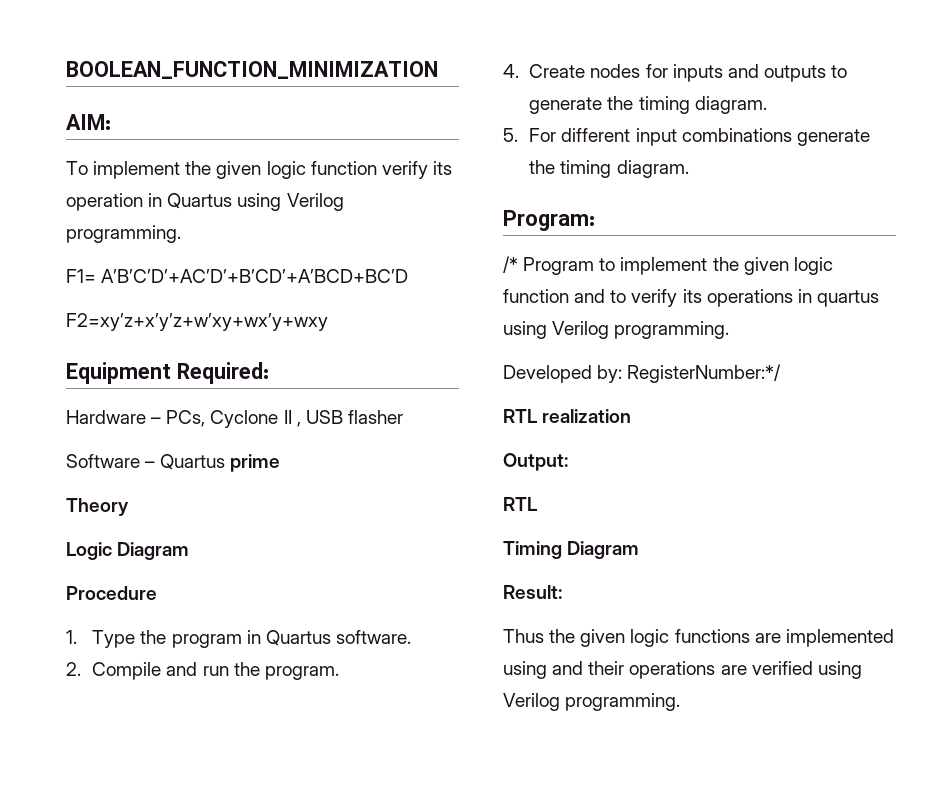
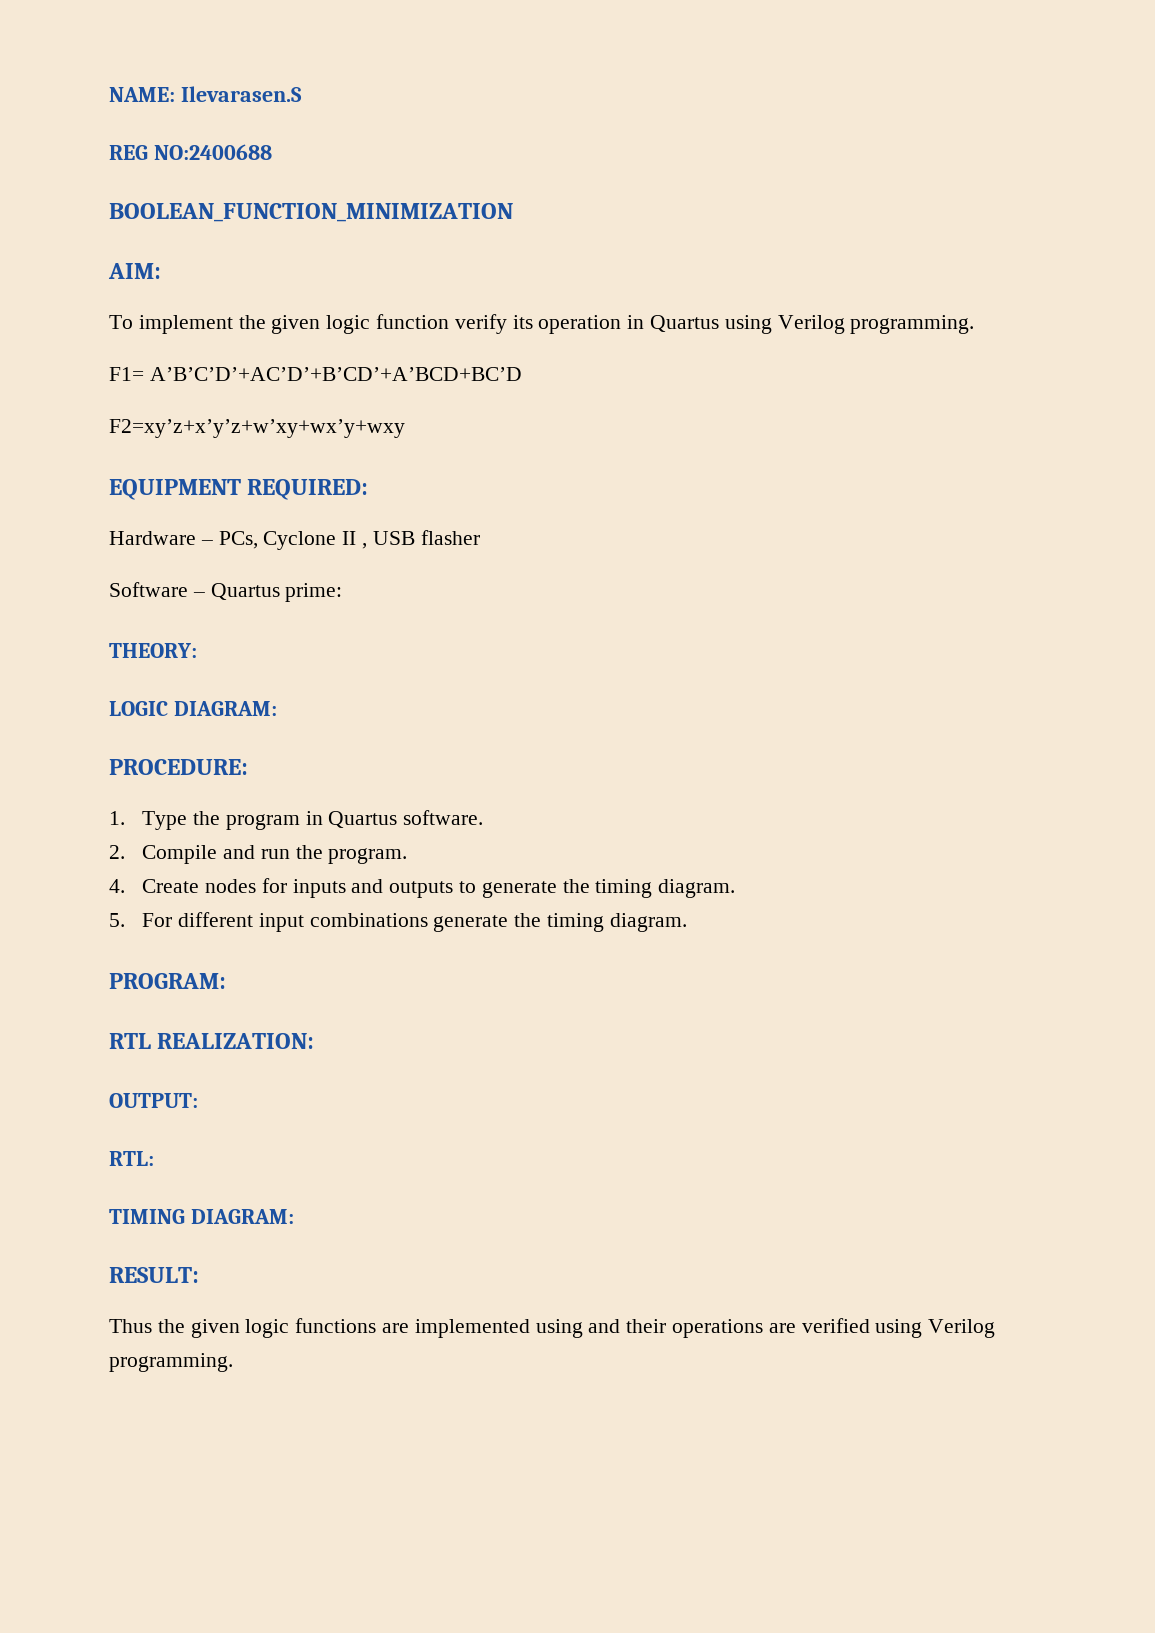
+ NAME: Ilevarasen.S
+ REG NO:2400688
- Equipment Required:
+ EQUIPMENT REQUIRED:
- Software – Quartus prime
- Theory
- Logic Diagram
- Procedure
+ Software – Quartus prime:
+ THEORY:
+ LOGIC DIAGRAM:
+ PROCEDURE:
- Program:
- /* Program to implement the given logic function and to verify its operations in quartus using Verilog programming.
- Developed by: RegisterNumber:*/
- RTL realization
- Output:
- RTL
- Timing Diagram
- Result:
+ PROGRAM:
+ RTL REALIZATION:
+ OUTPUT:
+ RTL:
+ TIMING DIAGRAM:
+ RESULT:

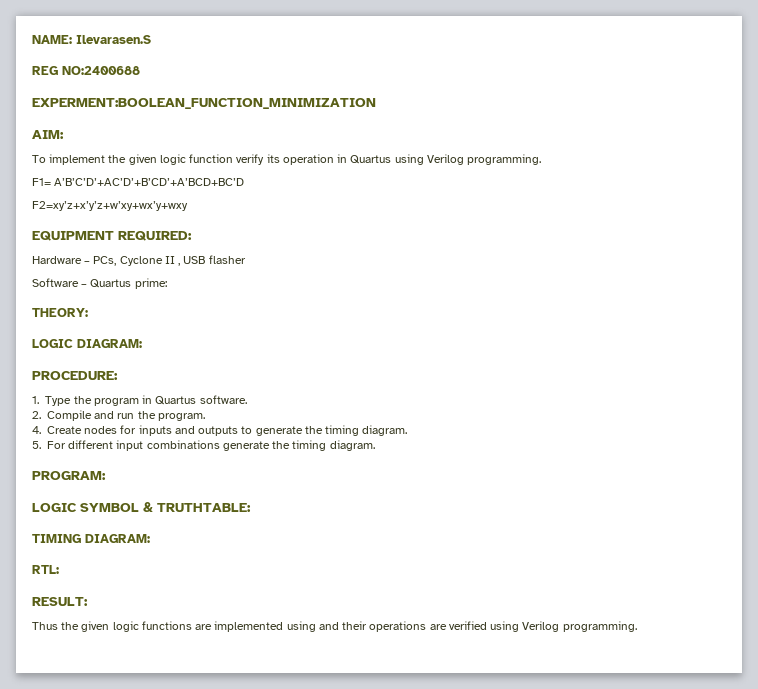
- BOOLEAN_FUNCTION_MINIMIZATION
+ EXPERMENT:BOOLEAN_FUNCTION_MINIMIZATION
- RTL REALIZATION:
- OUTPUT:
- RTL:
+ LOGIC SYMBOL & TRUTHTABLE:
+ RTL:

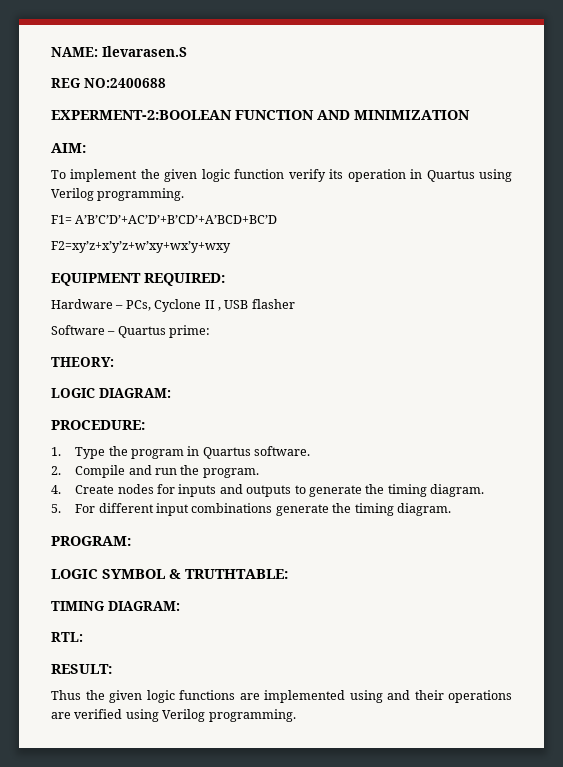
- EXPERMENT:BOOLEAN_FUNCTION_MINIMIZATION
+ EXPERMENT-2:BOOLEAN FUNCTION AND MINIMIZATION

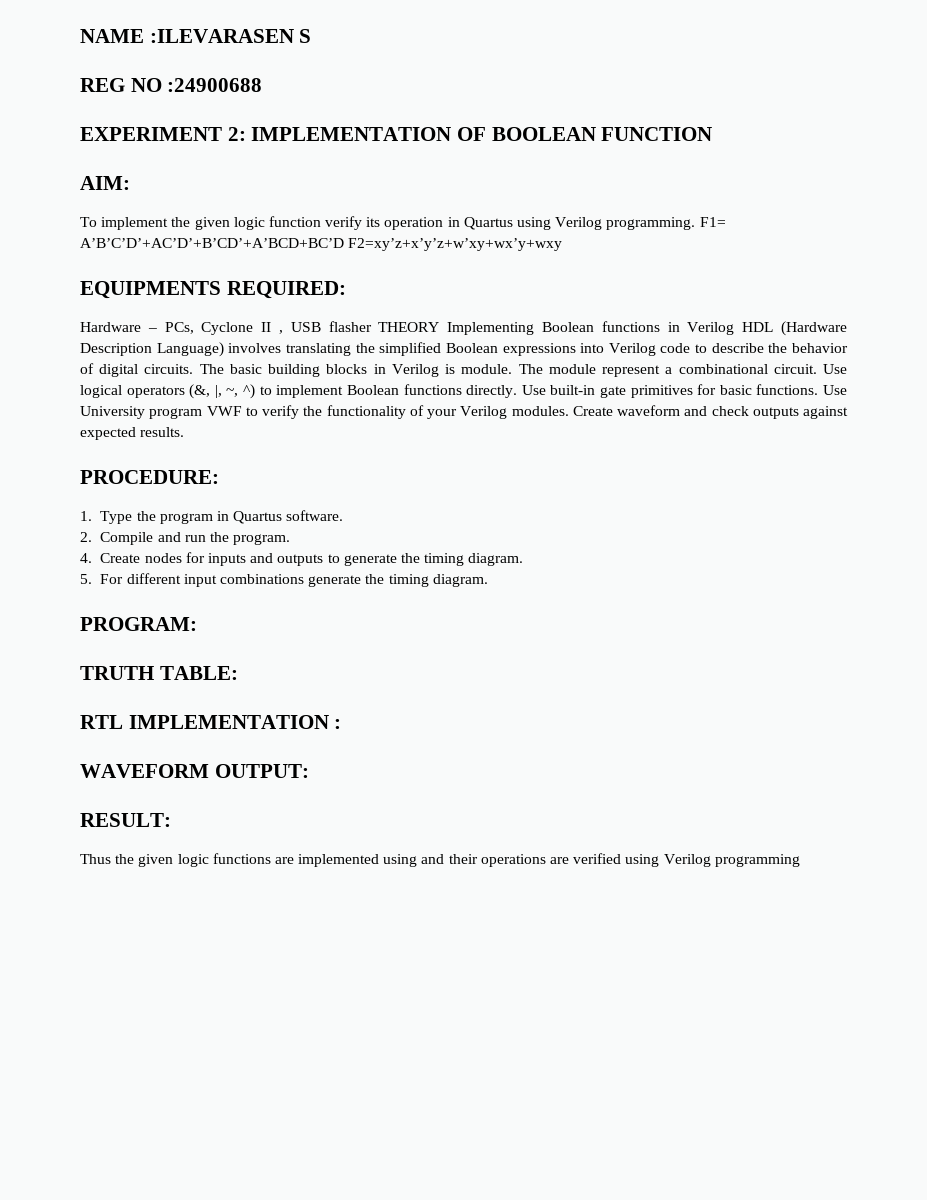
- NAME: Ilevarasen.S
- REG NO:2400688
- EXPERMENT-2:BOOLEAN FUNCTION AND MINIMIZATION
+ NAME :ILEVARASEN S
+ REG NO :24900688
+ EXPERIMENT 2: IMPLEMENTATION OF BOOLEAN FUNCTION
- To implement the given logic function verify its operation in Quartus using Verilog programming.
- F1= A’B’C’D’+AC’D’+B’CD’+A’BCD+BC’D
- F2=xy’z+x’y’z+w’xy+wx’y+wxy
+ To implement the given logic function verify its operation in Quartus using Verilog programming. F1= A’B’C’D’+AC’D’+B’CD’+A’BCD+BC’D F2=xy’z+x’y’z+w’xy+wx’y+wxy
- EQUIPMENT REQUIRED:
+ EQUIPMENTS REQUIRED:
- Hardware – PCs, Cyclone II , USB flasher
- Software – Quartus prime:
- THEORY:
- LOGIC DIAGRAM:
+ Hardware – PCs, Cyclone II , USB flasher THEORY Implementing Boolean functions in Verilog HDL (Hardware Description Language) involves translating the simplified Boolean expressions into Verilog code to describe the behavior of digital circuits. The basic building blocks in Verilog is module. The module represent a combinational circuit. Use logical operators (&, |, ~, ^) to implement Boolean functions directly. Use built-in gate primitives for basic functions. Use University program VWF to verify the functionality of your Verilog modules. Create waveform and check outputs against expected results.
- LOGIC SYMBOL & TRUTHTABLE:
- TIMING DIAGRAM:
- RTL:
+ TRUTH TABLE:
+ RTL IMPLEMENTATION :
+ WAVEFORM OUTPUT:
- Thus the given logic functions are implemented using and their operations are verified using Verilog programming.
+ Thus the given logic functions are implemented using and their operations are verified using Verilog programming

